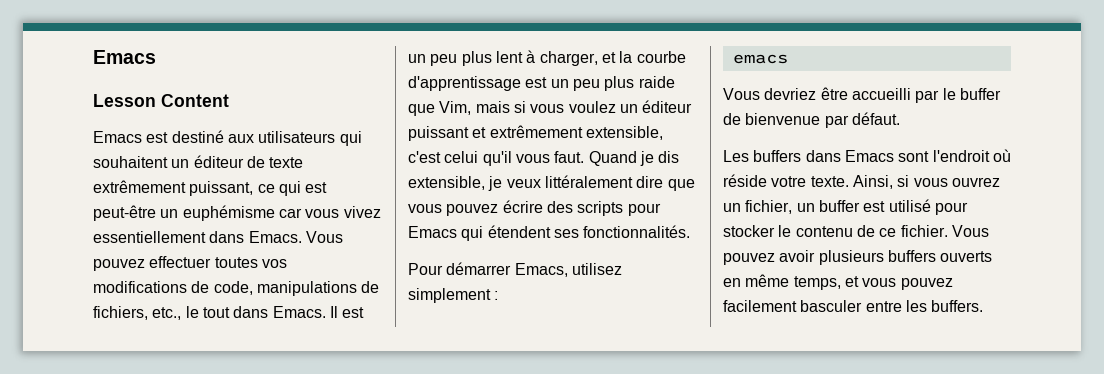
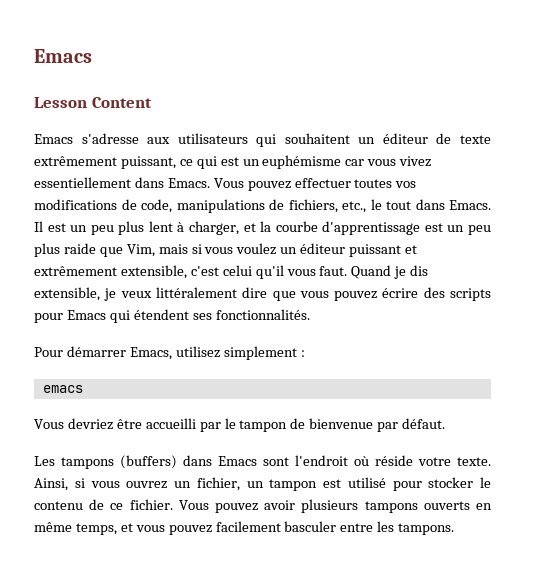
- Emacs est destiné aux utilisateurs qui souhaitent un éditeur de texte extrêmement puissant, ce qui est peut-être un euphémisme car vous vivez essentiellement dans Emacs.
+ Emacs s'adresse aux utilisateurs qui souhaitent un éditeur de texte extrêmement puissant, ce qui est un euphémisme car vous vivez essentiellement dans Emacs.
- Vous devriez être accueilli par le buffer de bienvenue par défaut.
+ Vous devriez être accueilli par le tampon de bienvenue par défaut.
- Les buffers dans Emacs sont l'endroit où réside votre texte.
+ Les tampons (buffers) dans Emacs sont l'endroit où réside votre texte.
- Ainsi, si vous ouvrez un fichier, un buffer est utilisé pour stocker le contenu de ce fichier.
+ Ainsi, si vous ouvrez un fichier, un tampon est utilisé pour stocker le contenu de ce fichier.
- Vous pouvez avoir plusieurs buffers ouverts en même temps, et vous pouvez facilement basculer entre les buffers.
+ Vous pouvez avoir plusieurs tampons ouverts en même temps, et vous pouvez facilement basculer entre les tampons.

